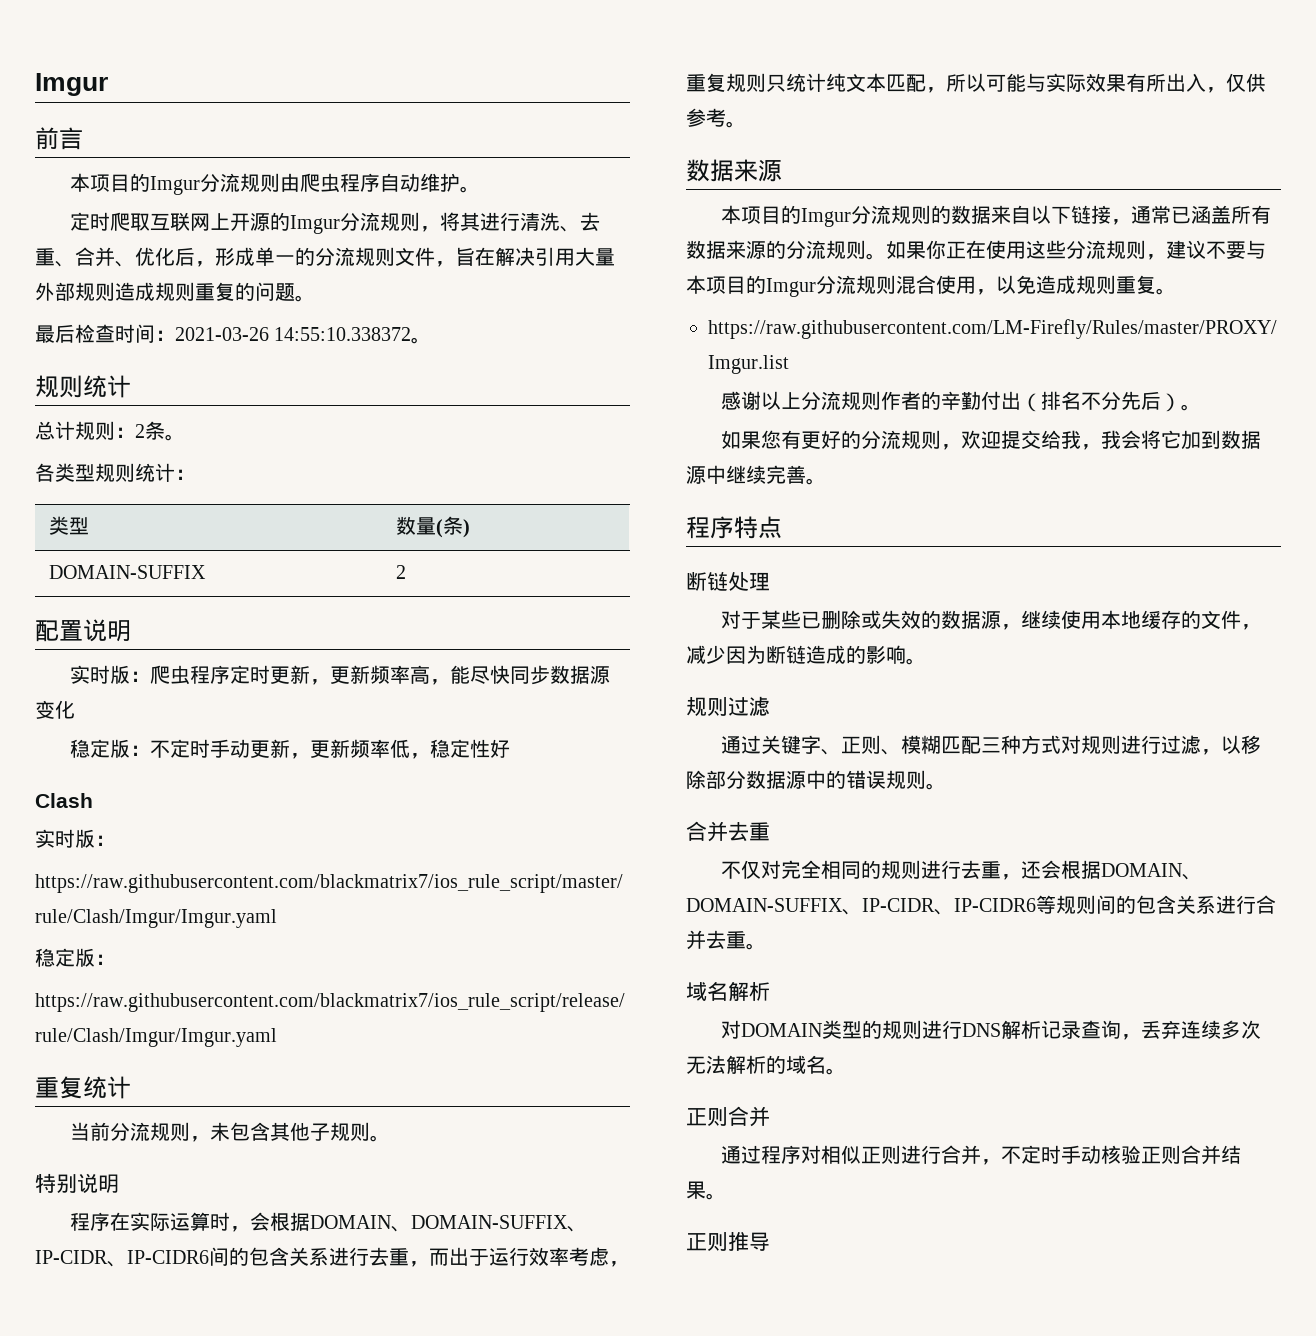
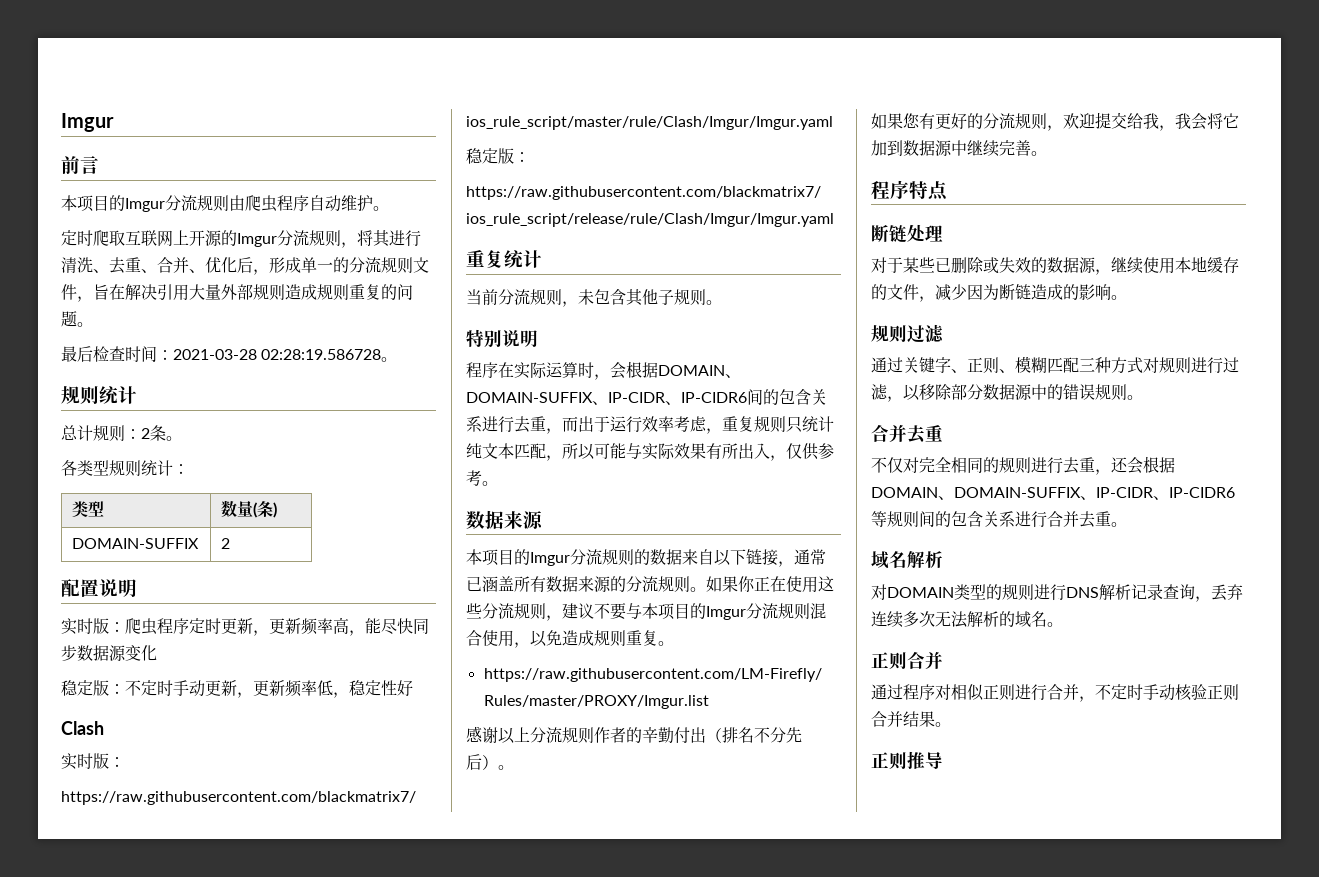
- 最后检查时间：2021-03-26 14:55:10.338372。
+ 最后检查时间：2021-03-28 02:28:19.586728。

